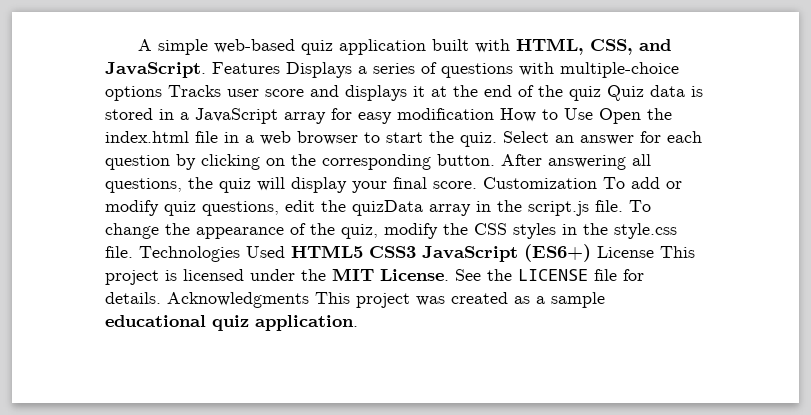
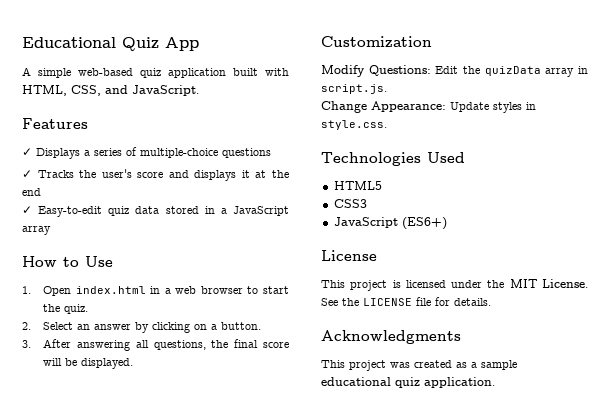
+ Educational Quiz App
- A simple web-based quiz application built with HTML, CSS, and JavaScript. Features Displays a series of questions with multiple-choice options Tracks user score and displays it at the end of the quiz Quiz data is stored in a JavaScript array for easy modification How to Use Open the index.html file in a web browser to start the quiz. Select an answer for each question by clicking on the corresponding button. After answering all questions, the quiz will display your final score. Customization To add or modify quiz questions, edit the quizData array in the script.js file. To change the appearance of the quiz, modify the CSS styles in the style.css file. Technologies Used HTML5 CSS3 JavaScript (ES6+) License This project is licensed under the MIT License.
+ A simple web-based quiz application built with HTML, CSS, and JavaScript.
+ Features
+ ✓ Displays a series of multiple-choice questions
+ ✓ Tracks the user's score and displays it at the end
+ ✓ Easy-to-edit quiz data stored in a JavaScript array
+ How to Use
+ 1. Open index.html in a web browser to start the quiz.
+ 2. Select an answer by clicking on a button.
+ 3. After answering all questions, the final score will be displayed.
+ Customization
+ Modify Questions: Edit the quizData array in script.js.
+ Change Appearance: Update styles in style.css.
+ Technologies Used
+ HTML5
+ CSS3
+ JavaScript (ES6+)
+ License
+ This project is licensed under the MIT License.
- See the LICENSE file for details. Acknowledgments This project was created as a sample educational quiz application.
+ See the LICENSE file for details.
+ Acknowledgments
+ This project was created as a sample educational quiz application.

